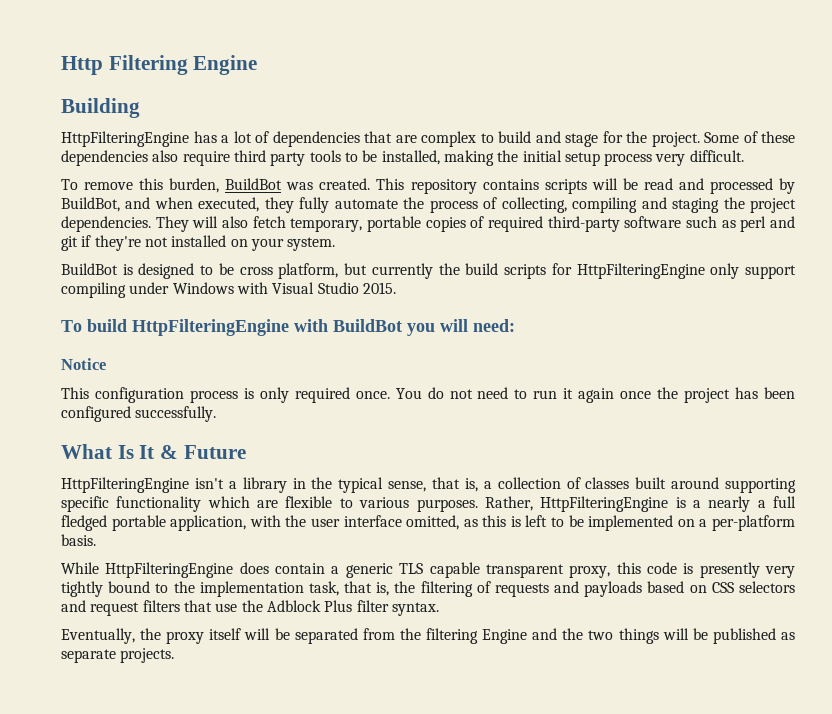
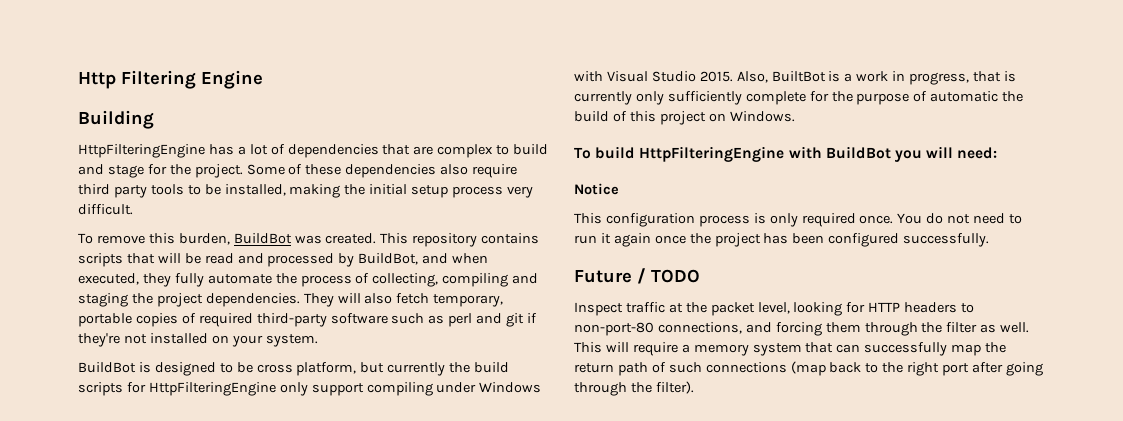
- This repository contains scripts will be read and processed by BuildBot, and when executed, they fully automate the process of collecting, compiling and staging the project dependencies.
+ This repository contains scripts that will be read and processed by BuildBot, and when executed, they fully automate the process of collecting, compiling and staging the project dependencies.
+ Also, BuiltBot is a work in progress, that is currently only sufficiently complete for the purpose of automatic the build of this project on Windows.
- What Is It & Future
- HttpFilteringEngine isn't a library in the typical sense, that is, a collection of classes built around supporting specific functionality which are flexible to various purposes. Rather, HttpFilteringEngine is a nearly a full fledged portable application, with the user interface omitted, as this is left to be implemented on a per-platform basis.
- While HttpFilteringEngine does contain a generic TLS capable transparent proxy, this code is presently very tightly bound to the implementation task, that is, the filtering of requests and payloads based on CSS selectors and request filters that use the Adblock Plus filter syntax.
- Eventually, the proxy itself will be separated from the filtering Engine and the two things will be published as separate projects.
+ Future / TODO
+ Inspect traffic at the packet level, looking for HTTP headers to non-port-80 connections, and forcing them through the filter as well. This will require a memory system that can successfully map the return path of such connections (map back to the right port after going through the filter).

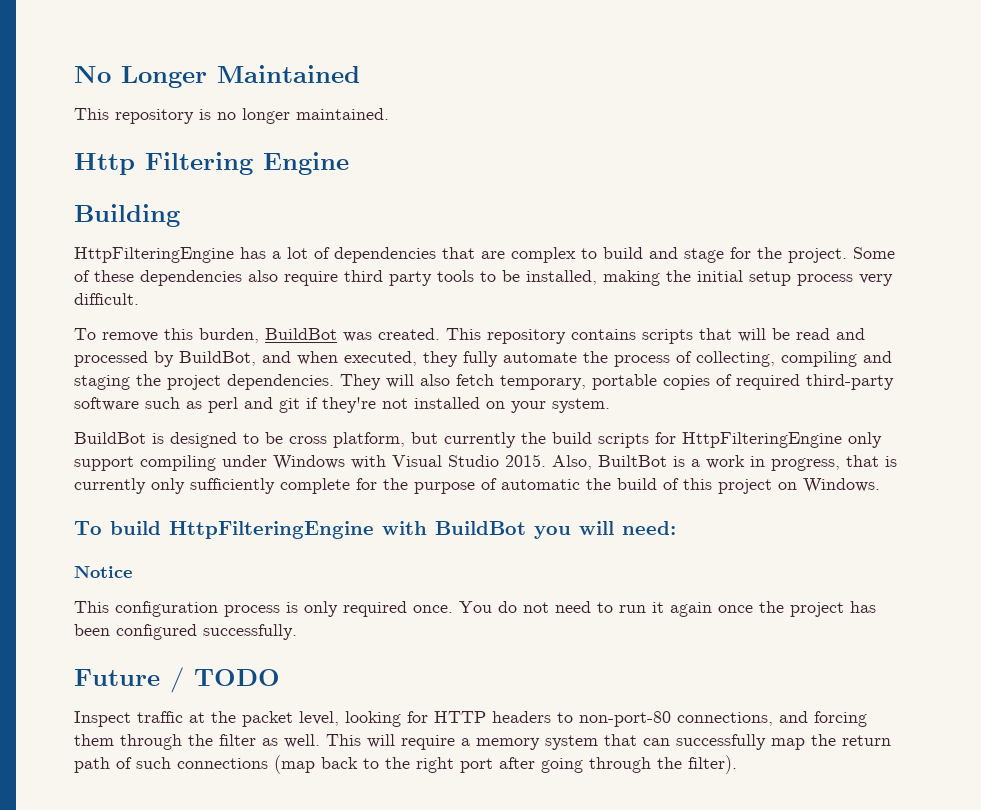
+ No Longer Maintained
+ This repository is no longer maintained.

